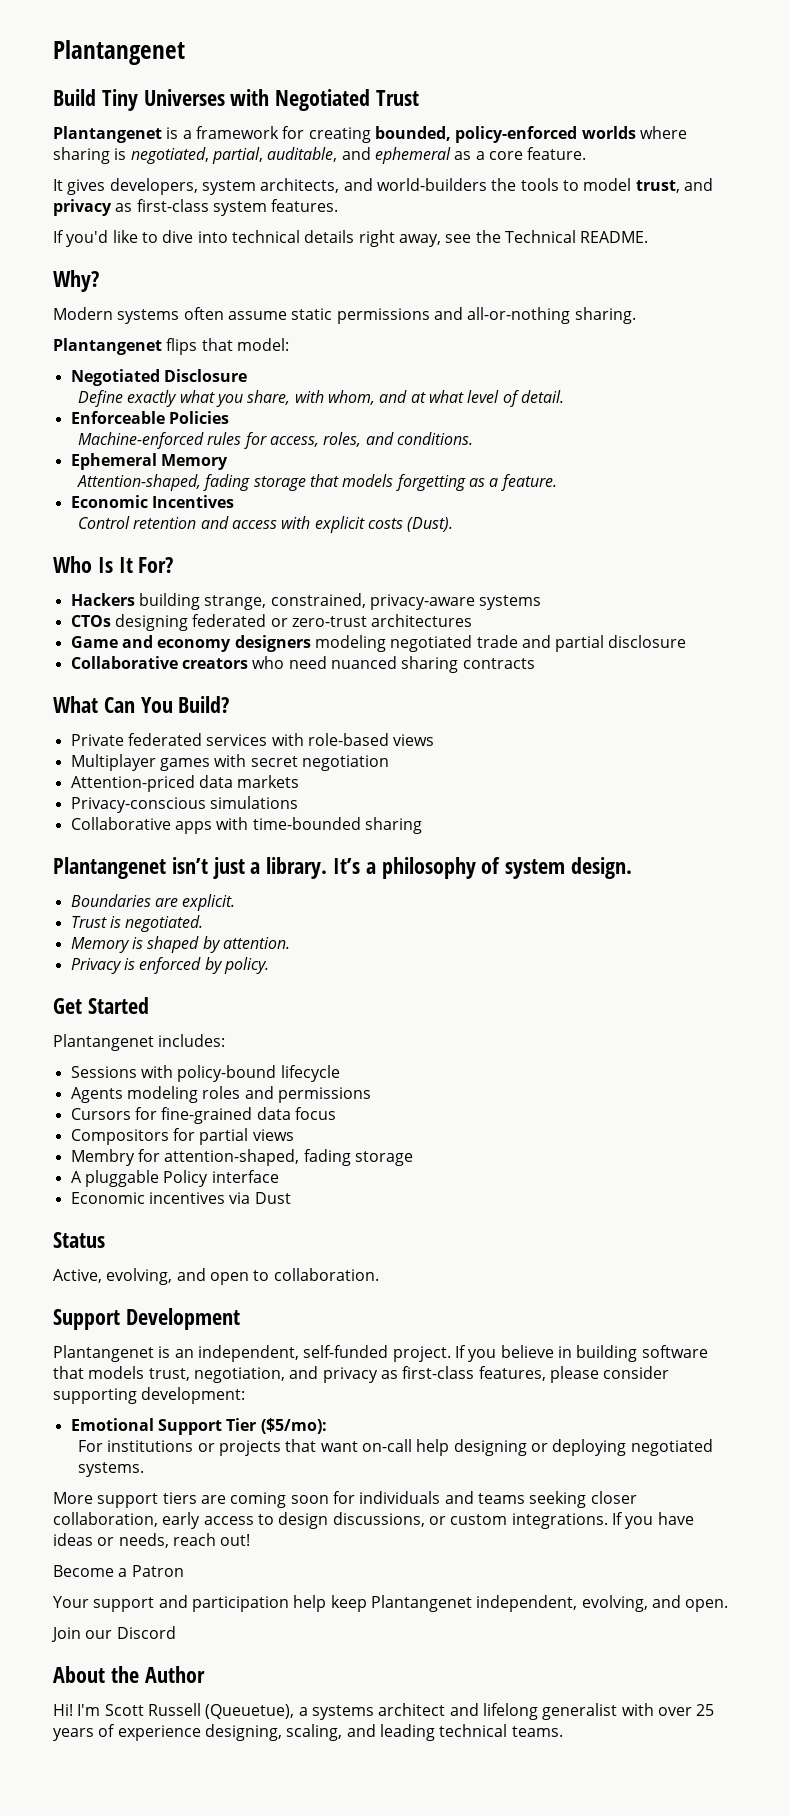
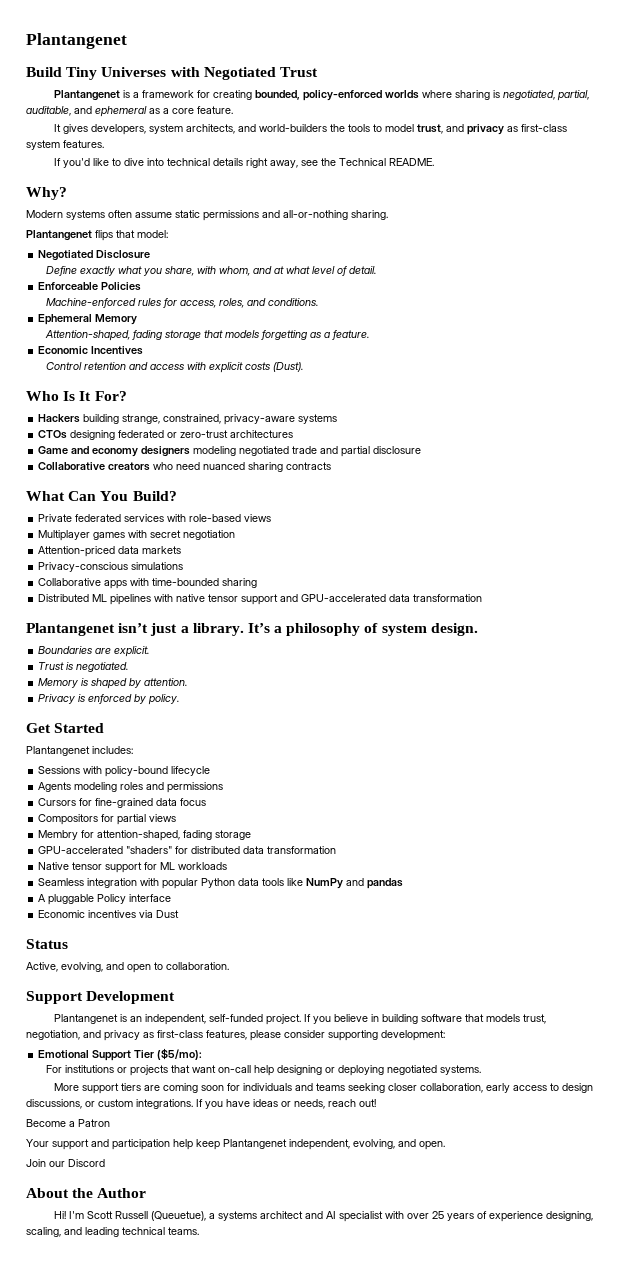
+ Distributed ML pipelines with native tensor support and GPU-accelerated data transformation
+ GPU-accelerated "shaders" for distributed data transformation
+ Native tensor support for ML workloads
+ Seamless integration with popular Python data tools like NumPy and pandas
- I'm Scott Russell (Queuetue), a systems architect and lifelong generalist with over 25 years of experience designing, scaling, and leading technical teams.
+ I'm Scott Russell (Queuetue), a systems architect and AI specialist with over 25 years of experience designing, scaling, and leading technical teams.

